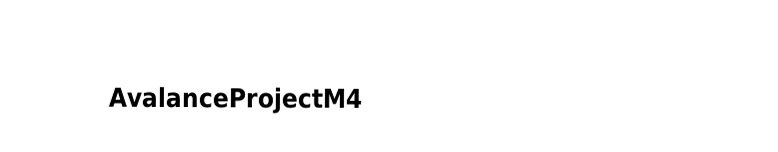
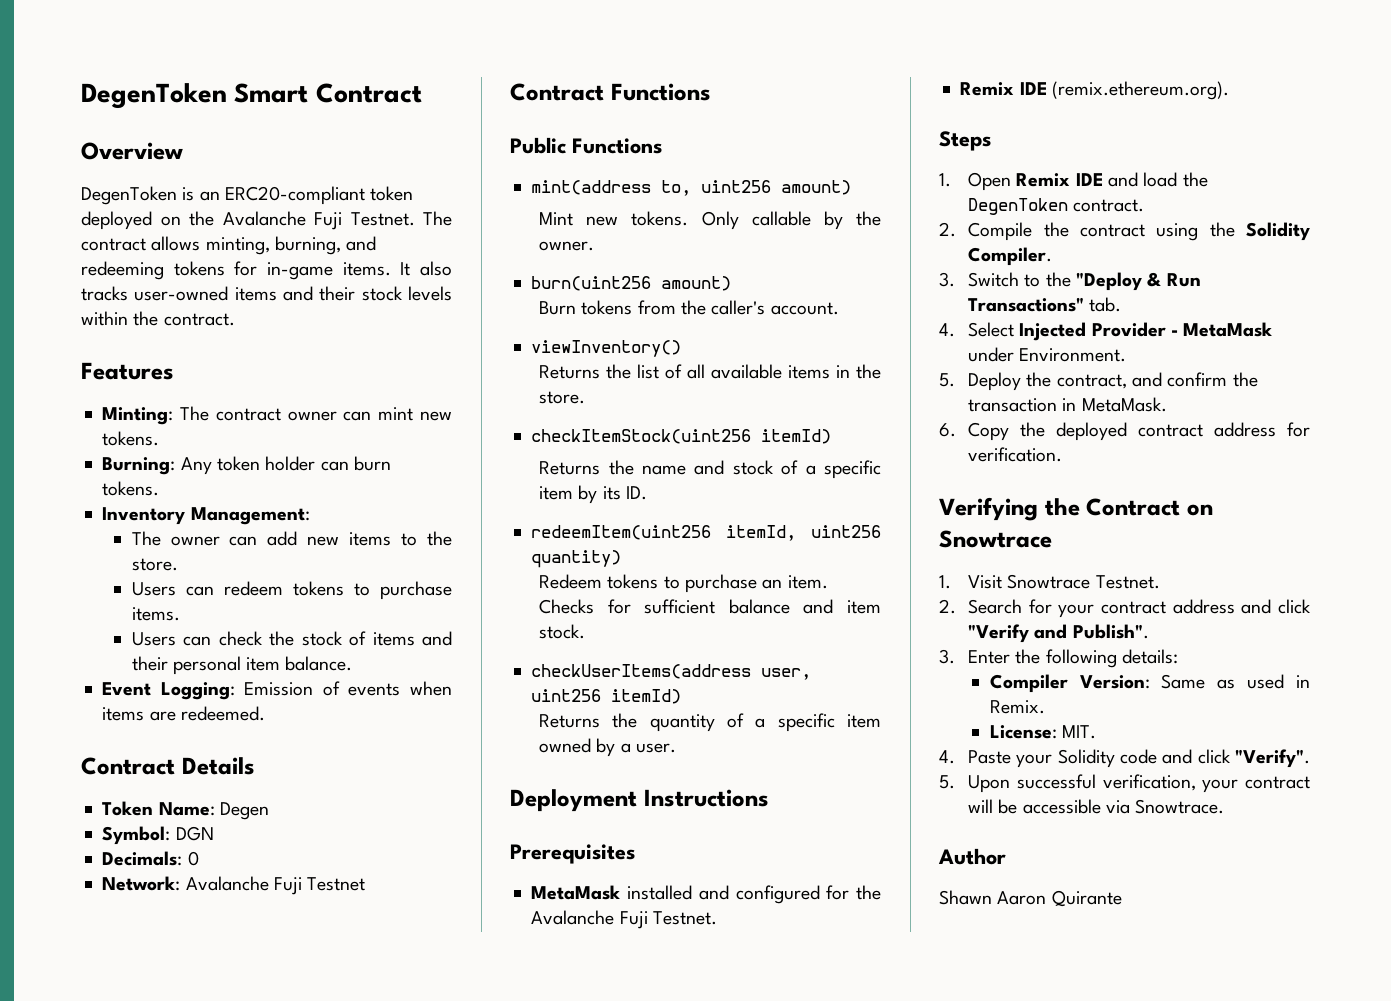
- AvalanceProjectM4
+ DegenToken Smart Contract
+ Overview
+ DegenToken is an ERC20-compliant token deployed on the Avalanche Fuji Testnet. The contract allows minting, burning, and redeeming tokens for in-game items. It also tracks user-owned items and their stock levels within the contract.
+ Features
+ Minting: The contract owner can mint new tokens.
+ Burning: Any token holder can burn tokens.
+ Inventory Management:
+ The owner can add new items to the store.
+ Users can redeem tokens to purchase items.
+ Users can check the stock of items and their personal item balance.
+ Event Logging: Emission of events when items are redeemed.
+ Contract Details
+ Token Name: Degen
+ Symbol: DGN
+ Decimals: 0
+ Network: Avalanche Fuji Testnet
+ Contract Functions
+ Public Functions
+ mint(address to, uint256 amount)
+ Mint new tokens. Only callable by the owner.
+ burn(uint256 amount)
+ Burn tokens from the caller's account.
+ viewInventory()
+ Returns the list of all available items in the store.
+ checkItemStock(uint256 itemId)
+ Returns the name and stock of a specific item by its ID.
+ redeemItem(uint256 itemId, uint256 quantity)
+ Redeem tokens to purchase an item. Checks for sufficient balance and item stock.
+ checkUserItems(address user, uint256 itemId)
+ Returns the quantity of a specific item owned by a user.
+ Deployment Instructions
+ Prerequisites
+ MetaMask installed and configured for the Avalanche Fuji Testnet.
+ Remix IDE (remix.ethereum.org).
+ Steps
+ 1. Open Remix IDE and load the DegenToken contract.
+ 2. Compile the contract using the Solidity Compiler.
+ 3. Switch to the "Deploy & Run Transactions" tab.
+ 4. Select Injected Provider - MetaMask under Environment.
+ 5. Deploy the contract, and confirm the transaction in MetaMask.
+ 6. Copy the deployed contract address for verification.
+ Verifying the Contract on Snowtrace
+ 1. Visit Snowtrace Testnet.
+ 2. Search for your contract address and click "Verify and Publish".
+ 3. Enter the following details:
+ Compiler Version: Same as used in Remix.
+ License: MIT.
+ 4. Paste your Solidity code and click "Verify".
+ 5. Upon successful verification, your contract will be accessible via Snowtrace.
+ Author
+ Shawn Aaron Quirante

